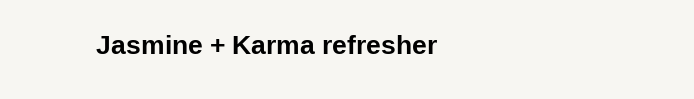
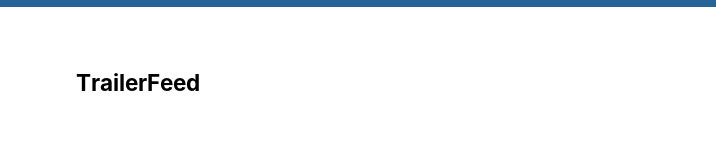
- Jasmine + Karma refresher
+ TrailerFeed

